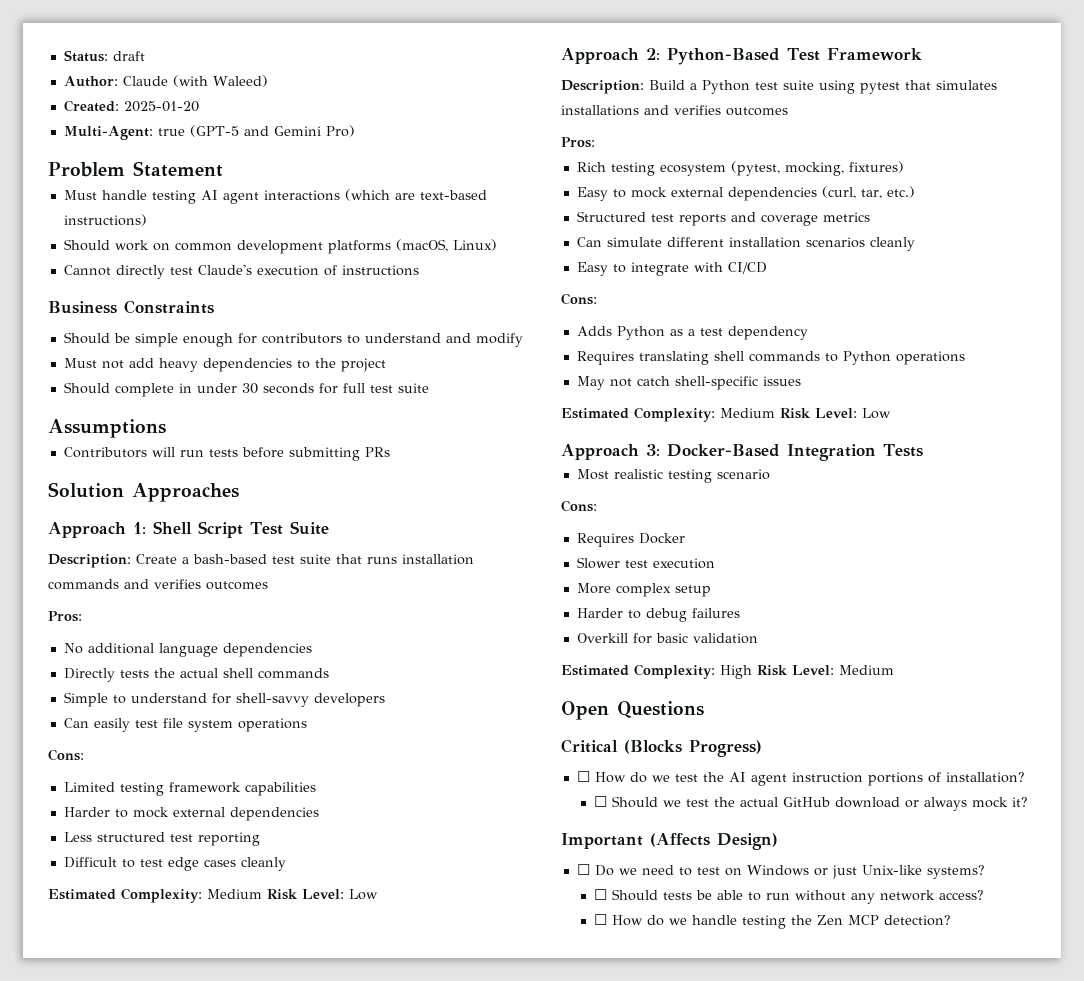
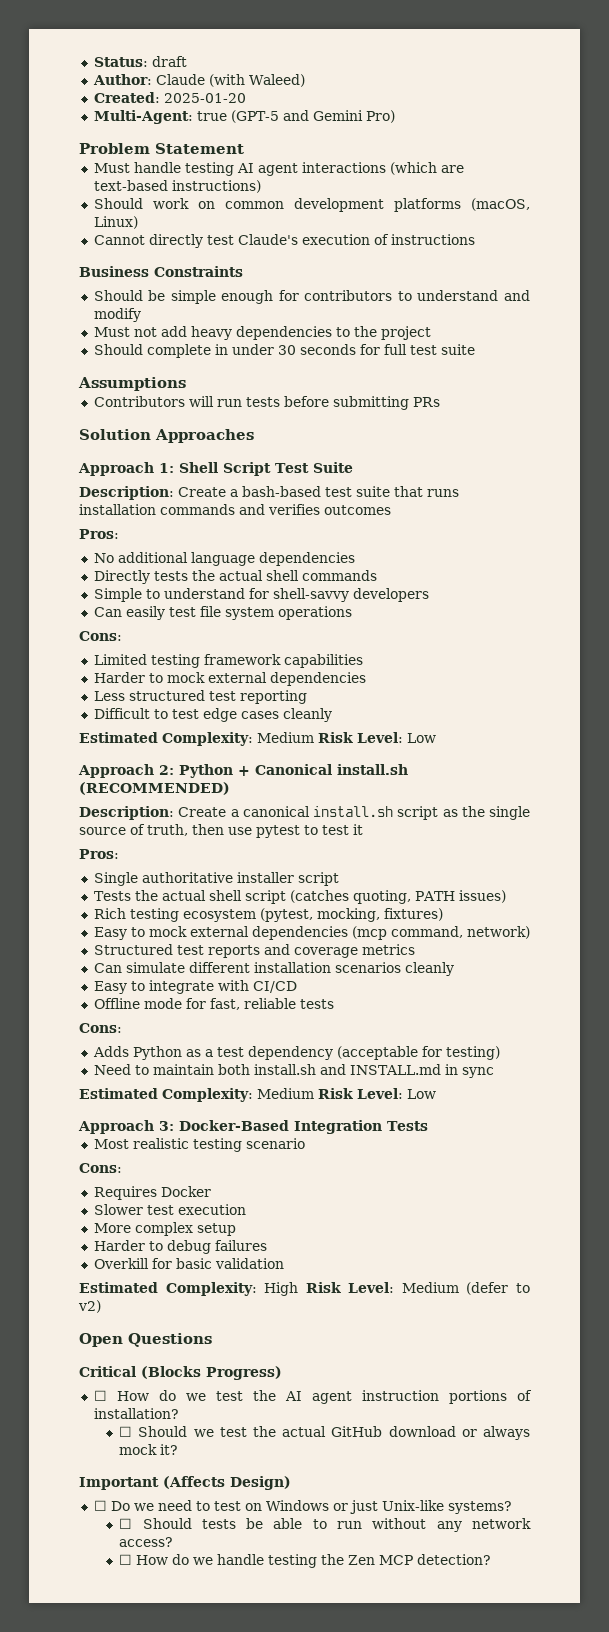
- Approach 2: Python-Based Test Framework
- Description: Build a Python test suite using pytest that simulates installations and verifies outcomes
+ Approach 2: Python + Canonical install.sh (RECOMMENDED)
+ Description: Create a canonical install.sh script as the single source of truth, then use pytest to test it
  Pros:
+ Single authoritative installer script
+ Tests the actual shell script (catches quoting, PATH issues)
- Easy to mock external dependencies (curl, tar, etc.)
+ Easy to mock external dependencies (mcp command, network)
+ Offline mode for fast, reliable tests
- Adds Python as a test dependency
- Requires translating shell commands to Python operations
- May not catch shell-specific issues
+ Adds Python as a test dependency (acceptable for testing)
+ Need to maintain both install.sh and INSTALL.md in sync
- Estimated Complexity: High Risk Level: Medium
+ Estimated Complexity: High Risk Level: Medium (defer to v2)

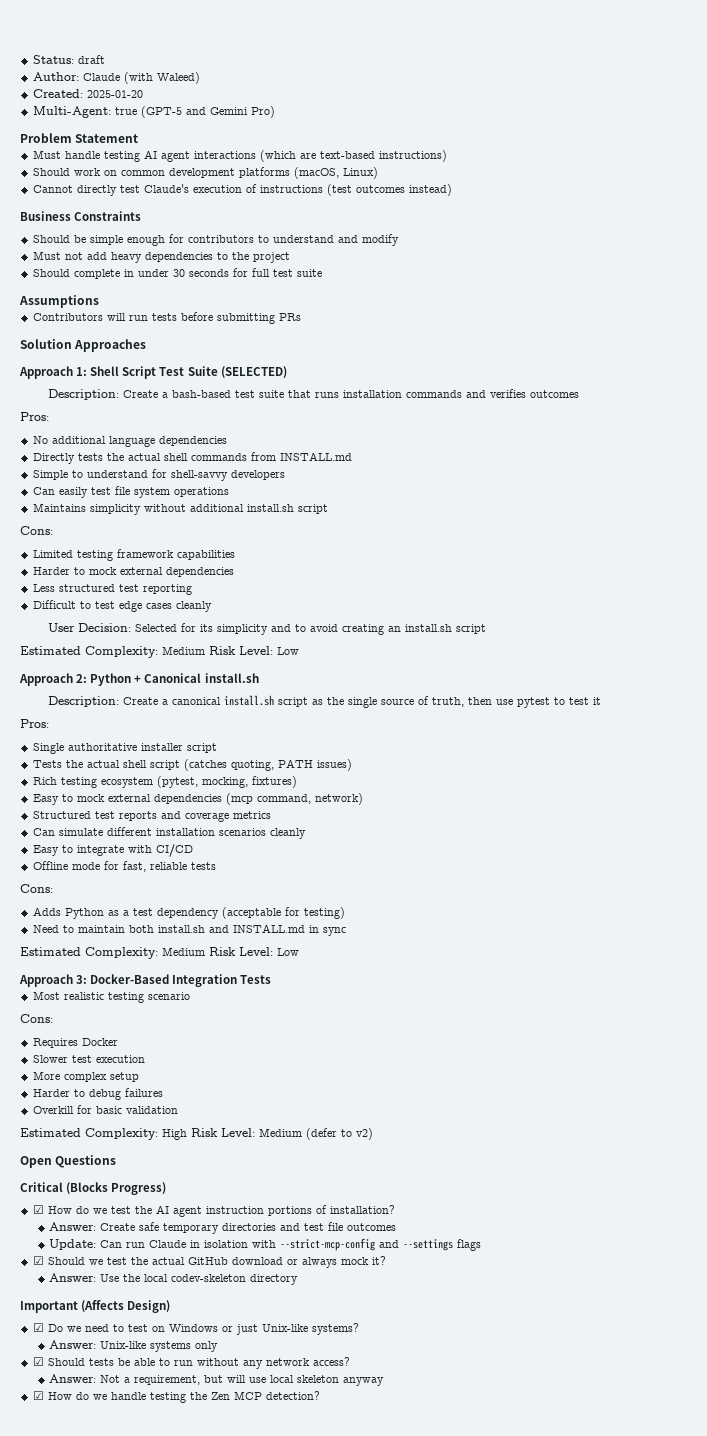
- Cannot directly test Claude's execution of instructions
+ Cannot directly test Claude's execution of instructions (test outcomes instead)
- Approach 1: Shell Script Test Suite
+ Approach 1: Shell Script Test Suite (SELECTED)
- Directly tests the actual shell commands
+ Directly tests the actual shell commands from INSTALL.md
+ Maintains simplicity without additional install.sh script
+ User Decision: Selected for its simplicity and to avoid creating an install.sh script
- Approach 2: Python + Canonical install.sh (RECOMMENDED)
+ Approach 2: Python + Canonical install.sh
- ☐ How do we test the AI agent instruction portions of installation?
+ ☑ How do we test the AI agent instruction portions of installation?
- ☐ Should we test the actual GitHub download or always mock it?
+ Answer: Create safe temporary directories and test file outcomes
+ Update: Can run Claude in isolation with --strict-mcp-config and --settings flags
+ ☑ Should we test the actual GitHub download or always mock it?
+ Answer: Use the local codev-skeleton directory
- ☐ Do we need to test on Windows or just Unix-like systems?
+ ☑ Do we need to test on Windows or just Unix-like systems?
- ☐ Should tests be able to run without any network access?
+ Answer: Unix-like systems only
+ ☑ Should tests be able to run without any network access?
- ☐ How do we handle testing the Zen MCP detection?
+ Answer: Not a requirement, but will use local skeleton anyway
+ ☑ How do we handle testing the Zen MCP detection?

